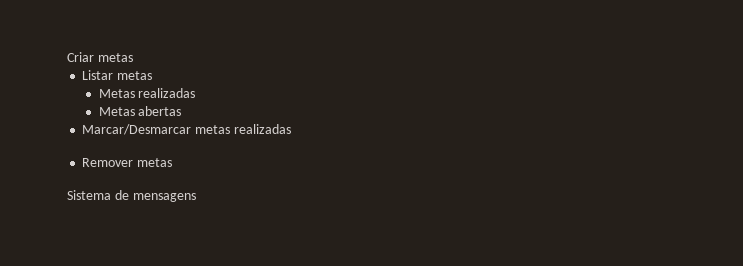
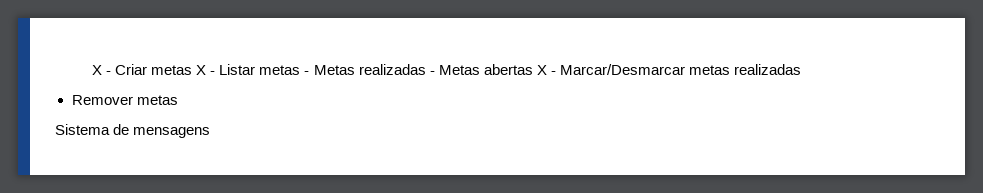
- Criar metas
- Listar metas
- Metas realizadas
- Metas abertas
- Marcar/Desmarcar metas realizadas
+ X - Criar metas X - Listar metas - Metas realizadas - Metas abertas X - Marcar/Desmarcar metas realizadas

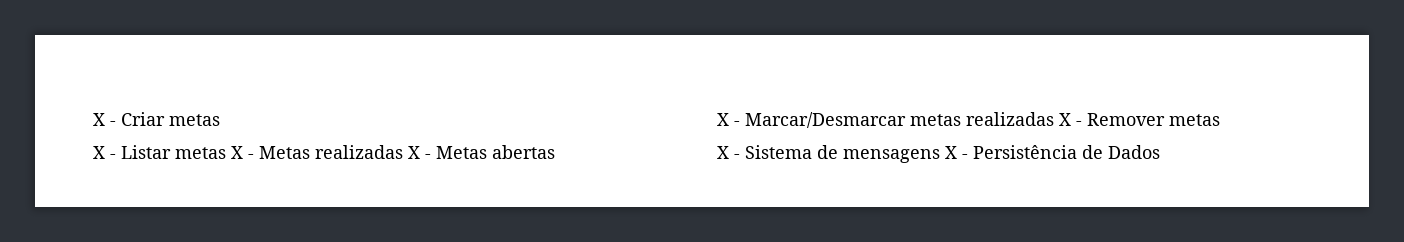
- X - Criar metas X - Listar metas - Metas realizadas - Metas abertas X - Marcar/Desmarcar metas realizadas
- Remover metas
+ X - Criar metas
+ X - Listar metas X - Metas realizadas X - Metas abertas
+ X - Marcar/Desmarcar metas realizadas X - Remover metas
- Sistema de mensagens
+ X - Sistema de mensagens X - Persistência de Dados

